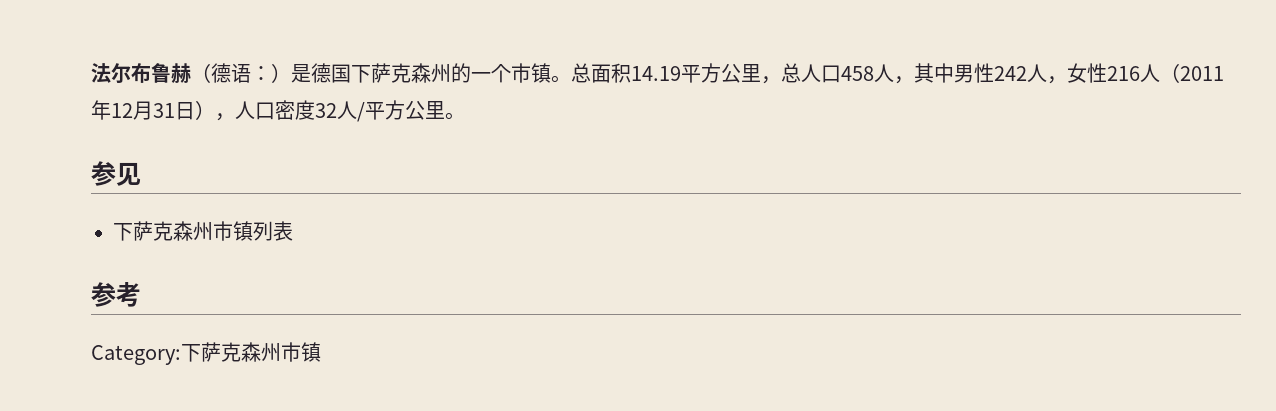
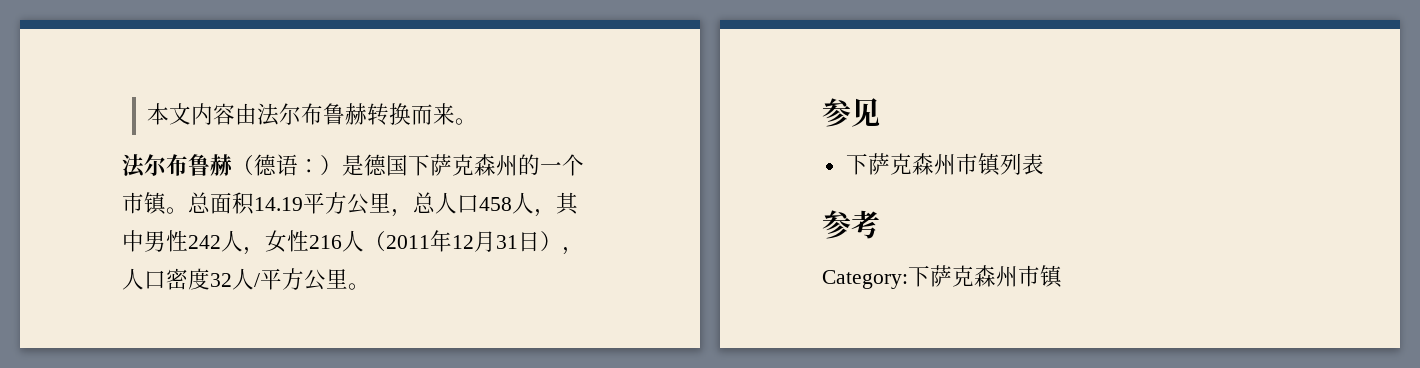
+ 本文内容由法尔布鲁赫转换而来。

